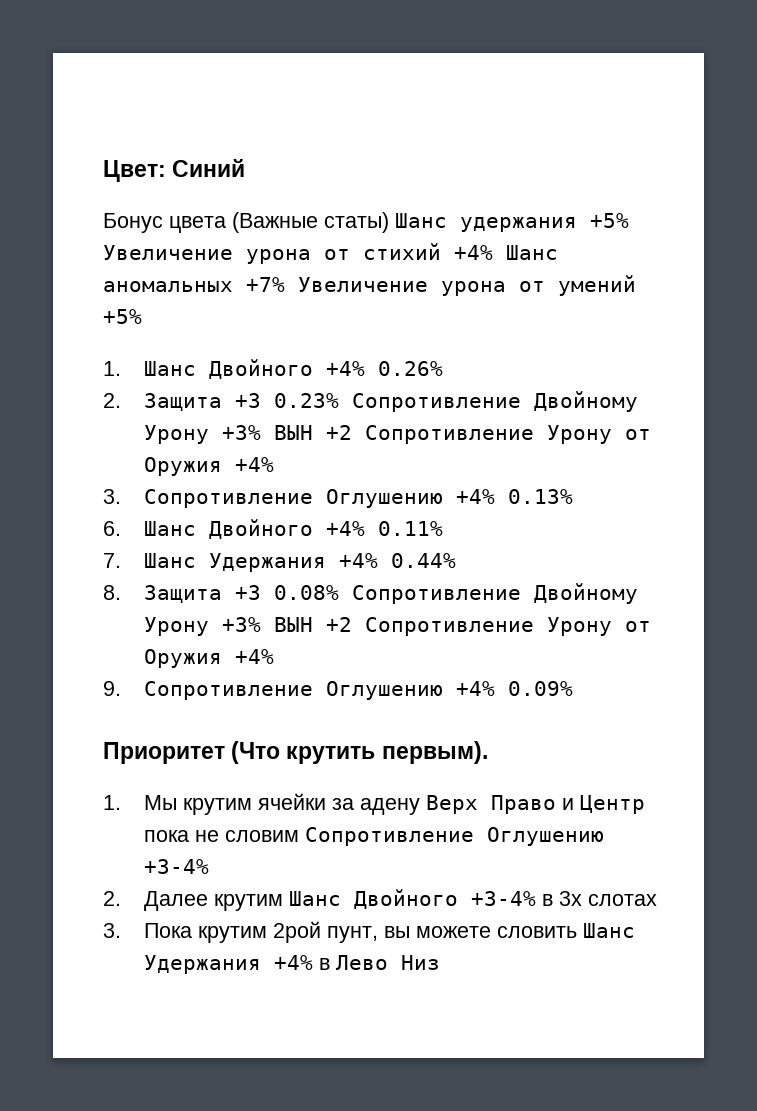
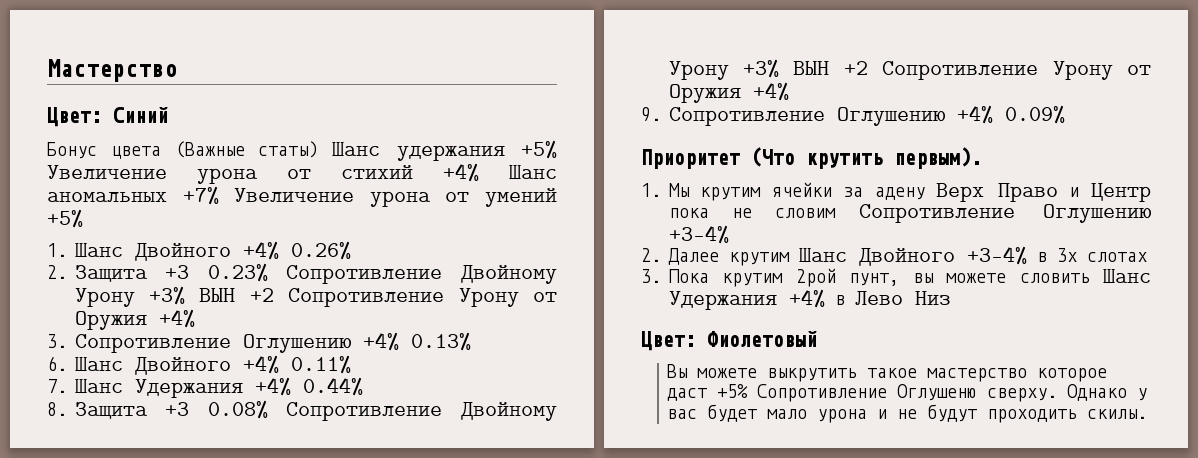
+ Мастерство
+ Цвет: Фиолетовый
+ Вы можете выкрутить такое мастерство которое даст +5% Сопротивление Оглушеню сверху. Однако у вас будет мало урона и не будут проходить скилы.

